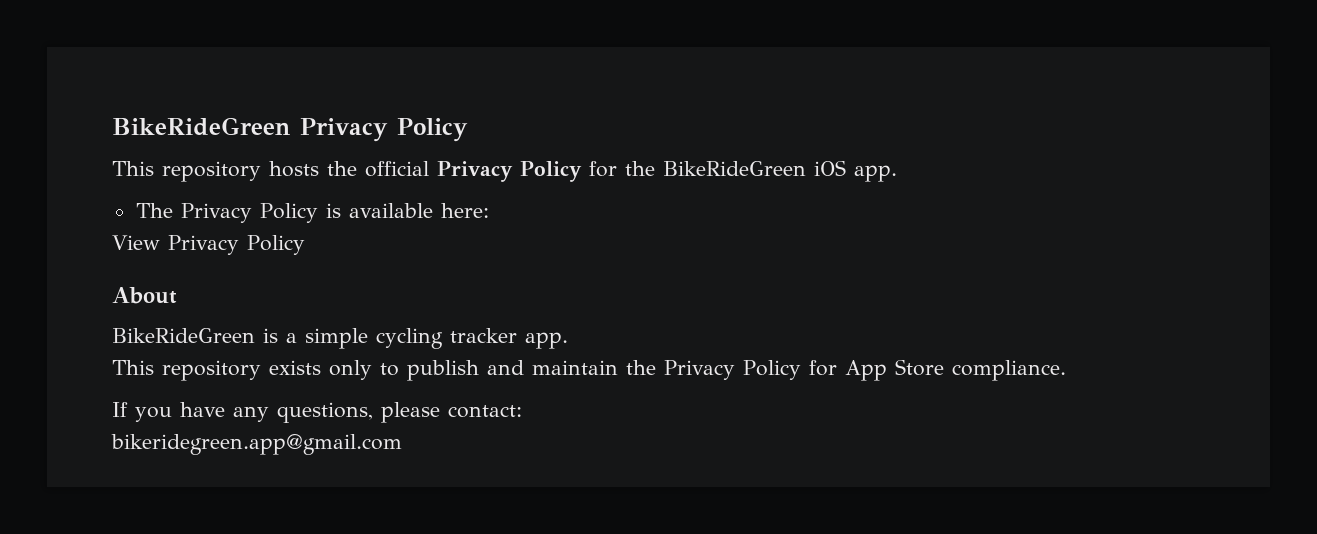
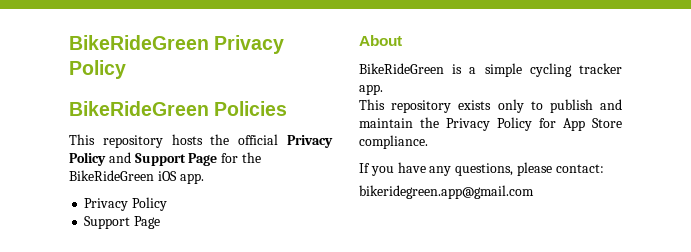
+ BikeRideGreen Policies
- This repository hosts the official Privacy Policy for the BikeRideGreen iOS app.
- The Privacy Policy is available here:
- View Privacy Policy
+ This repository hosts the official Privacy Policy and Support Page for the BikeRideGreen iOS app.
+ Privacy Policy
+ Support Page

